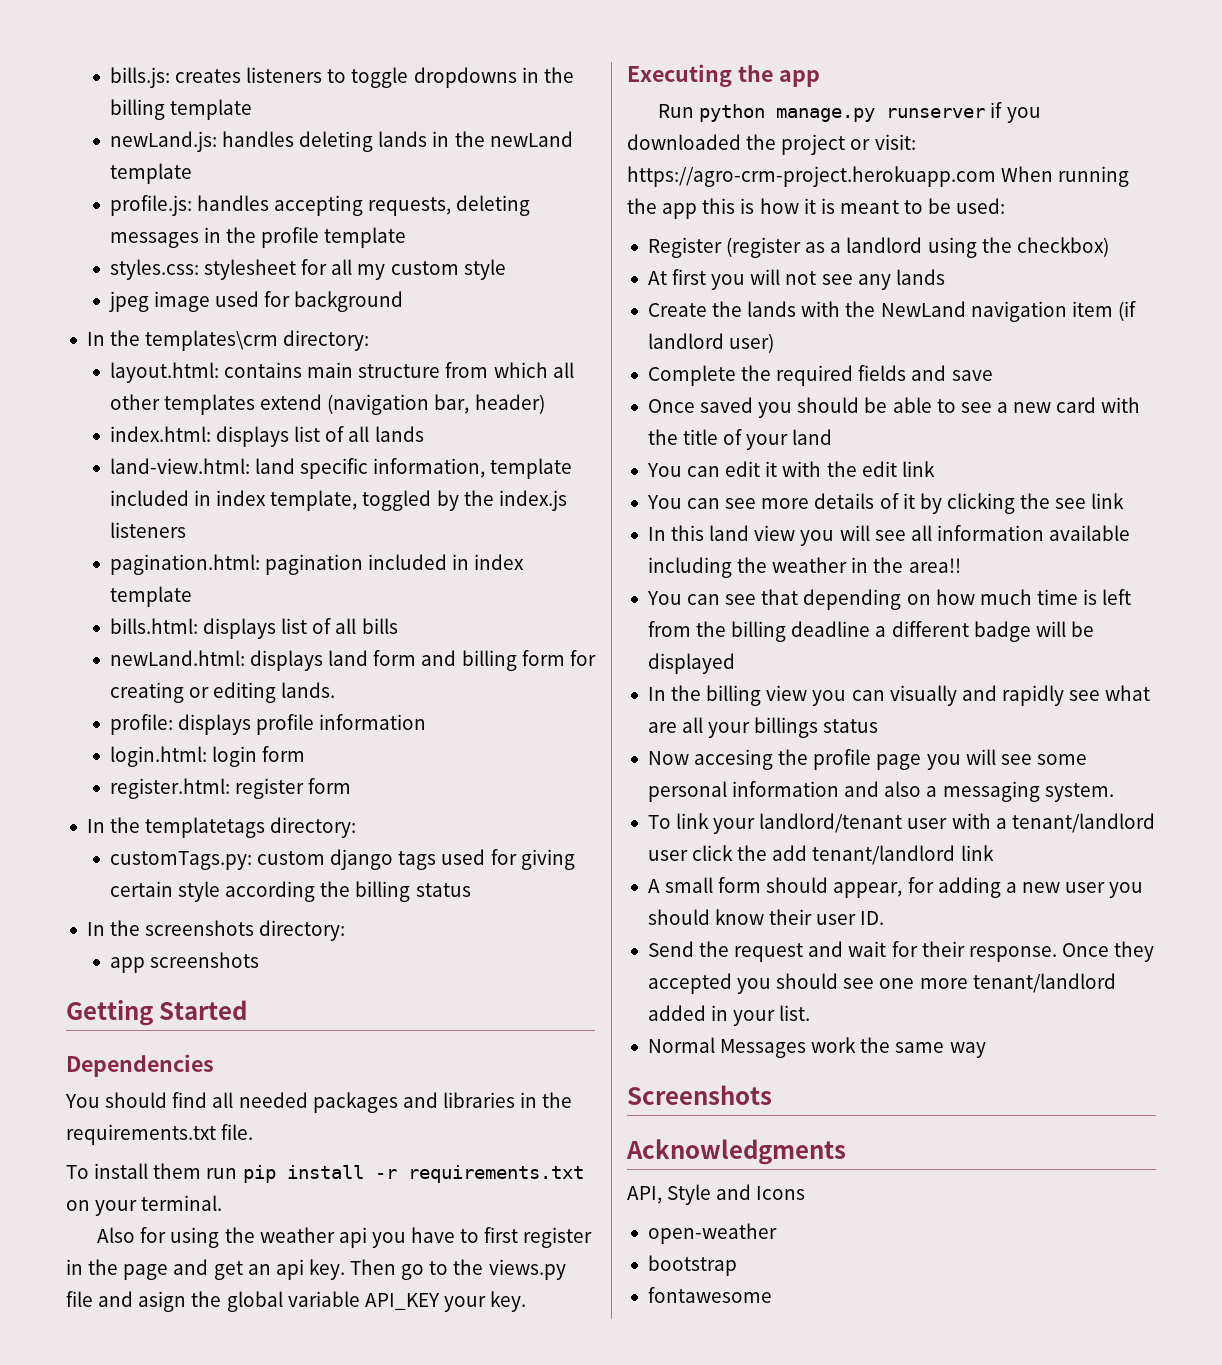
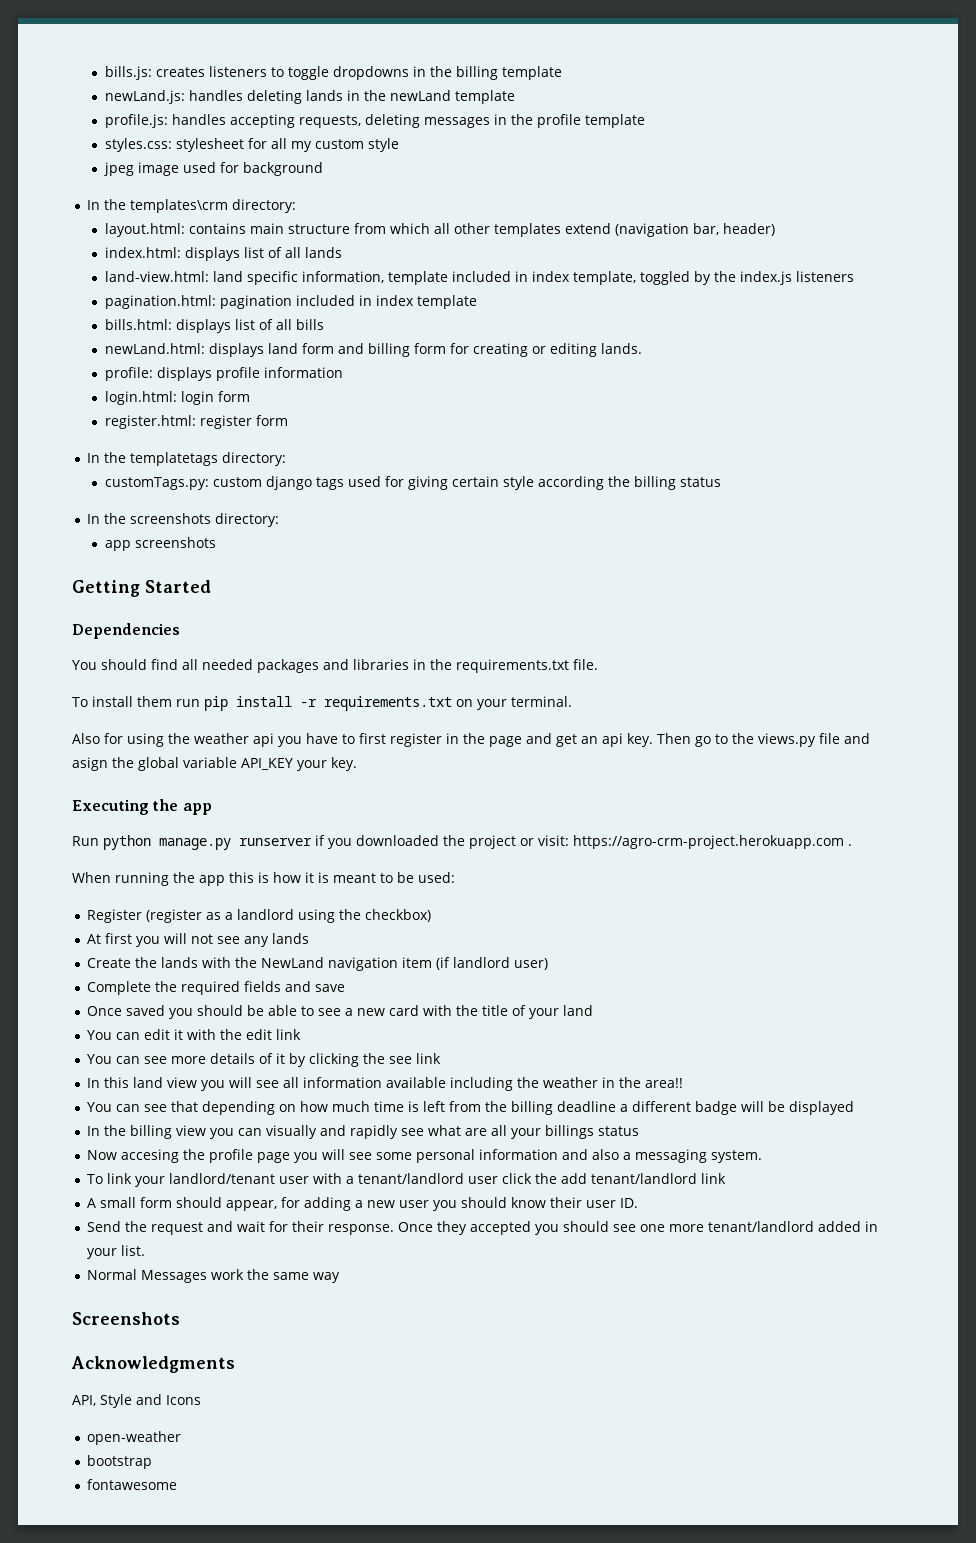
- Run python manage.py runserver if you downloaded the project or visit: https://agro-crm-project.herokuapp.com When running the app this is how it is meant to be used:
+ Run python manage.py runserver if you downloaded the project or visit: https://agro-crm-project.herokuapp.com .
+ When running the app this is how it is meant to be used:

